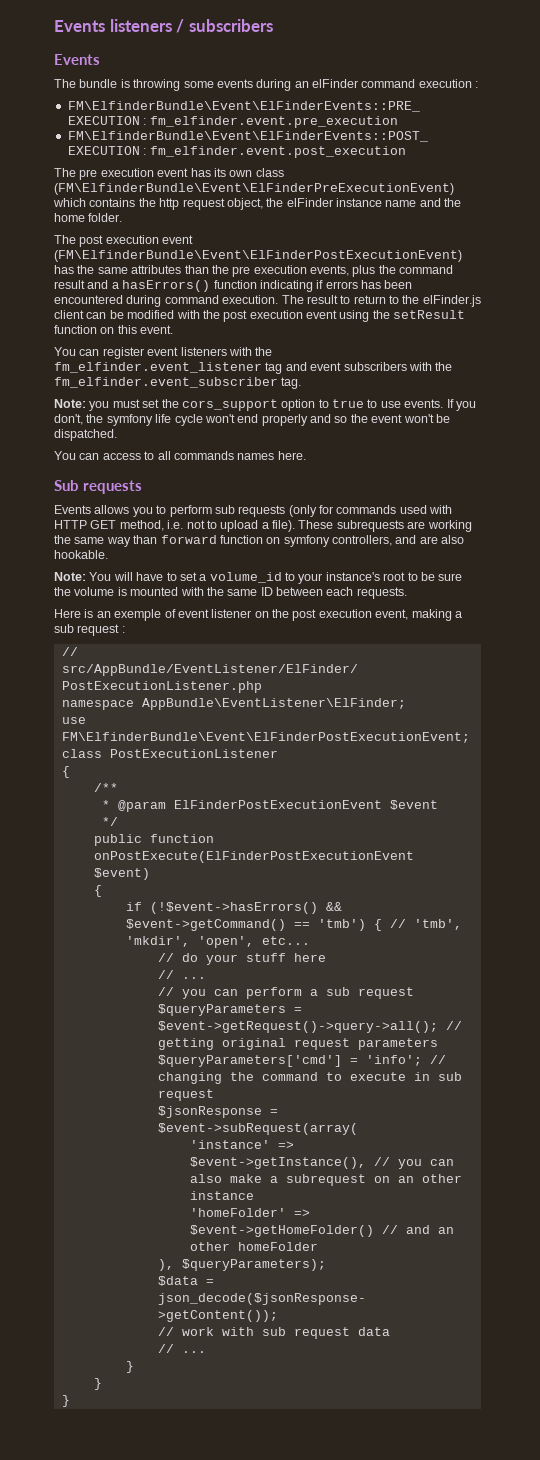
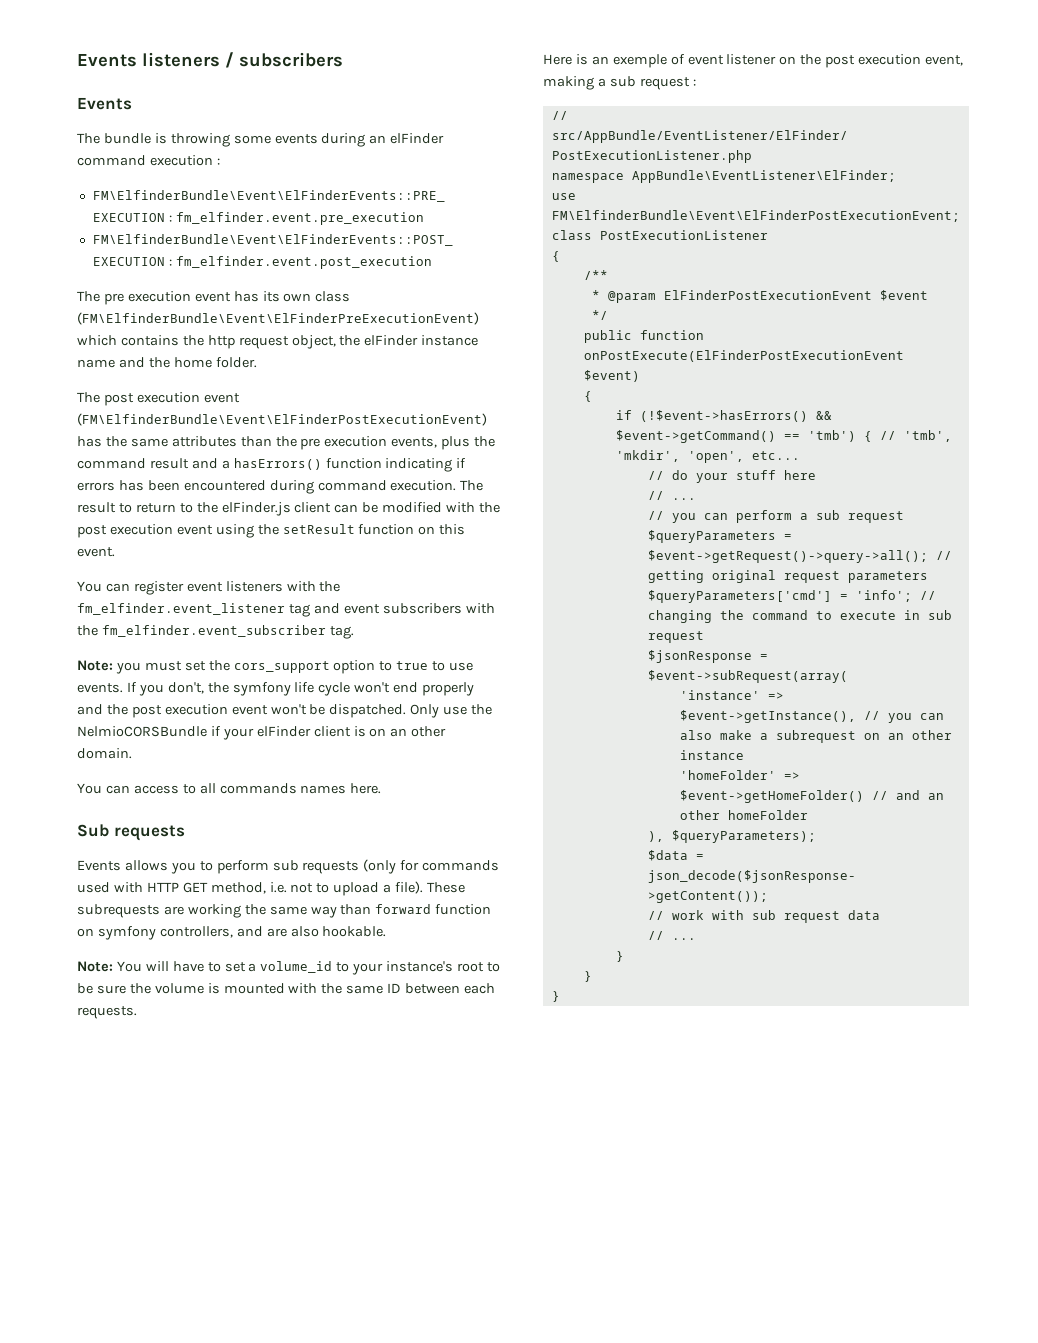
- If you don't, the symfony life cycle won't end properly and so the event won't be dispatched.
+ If you don't, the symfony life cycle won't end properly and the post execution event won't be dispatched. Only use the NelmioCORSBundle if your elFinder client is on an other domain.

